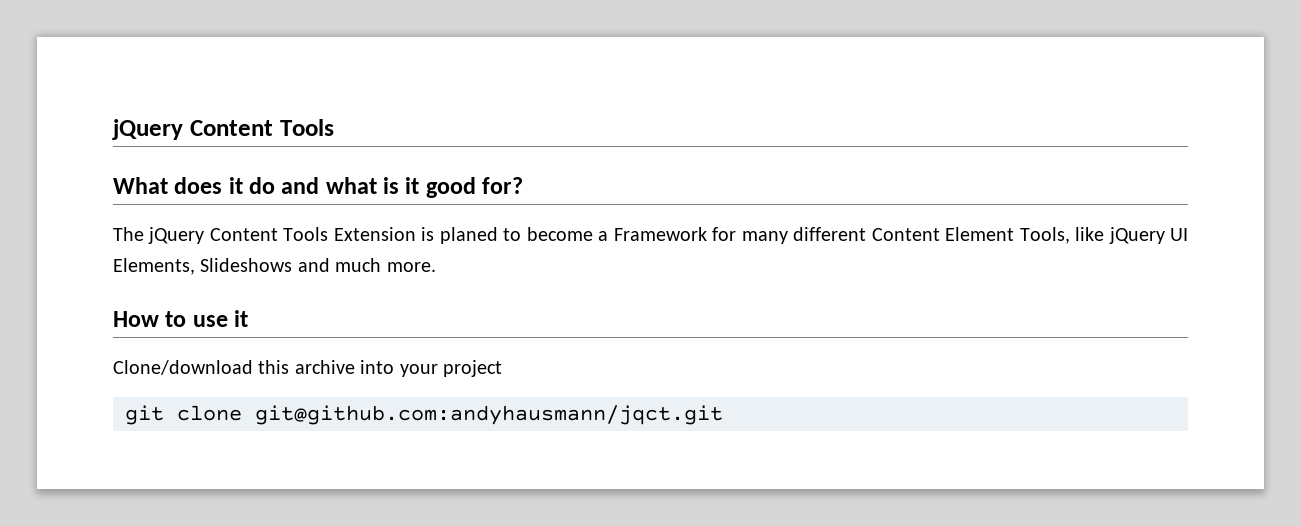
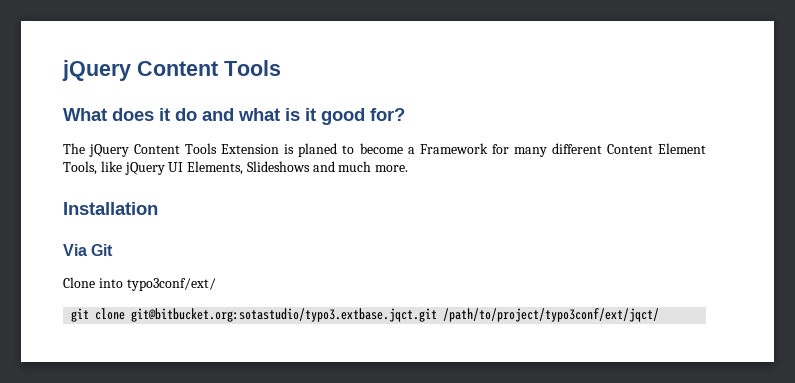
- How to use it
- Clone/download this archive into your project
+ Installation
+ Via Git
+ Clone into typo3conf/ext/
- git clone git@github.com:andyhausmann/jqct.git
+ git clone git@bitbucket.org:sotastudio/typo3.extbase.jqct.git /path/to/project/typo3conf/ext/jqct/

